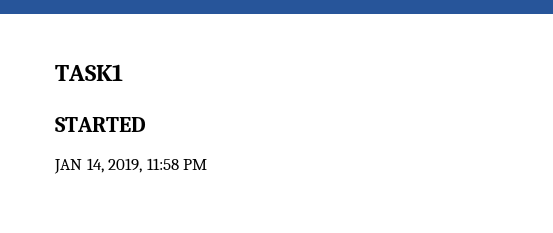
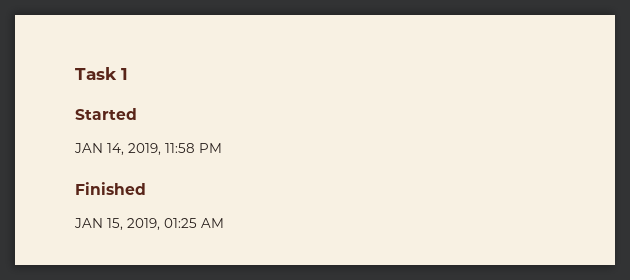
- TASK1
- STARTED
+ Task 1
+ Started
+ Finished
+ JAN 15, 2019, 01:25 AM

